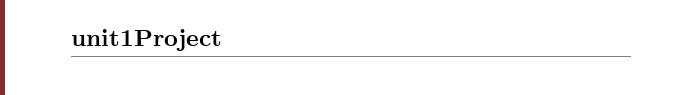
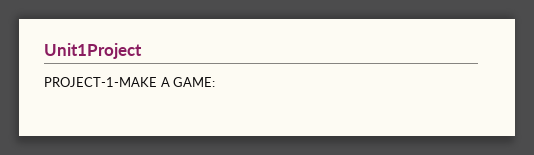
- unit1Project
+ Unit1Project
+ PROJECT-1-MAKE A GAME:

